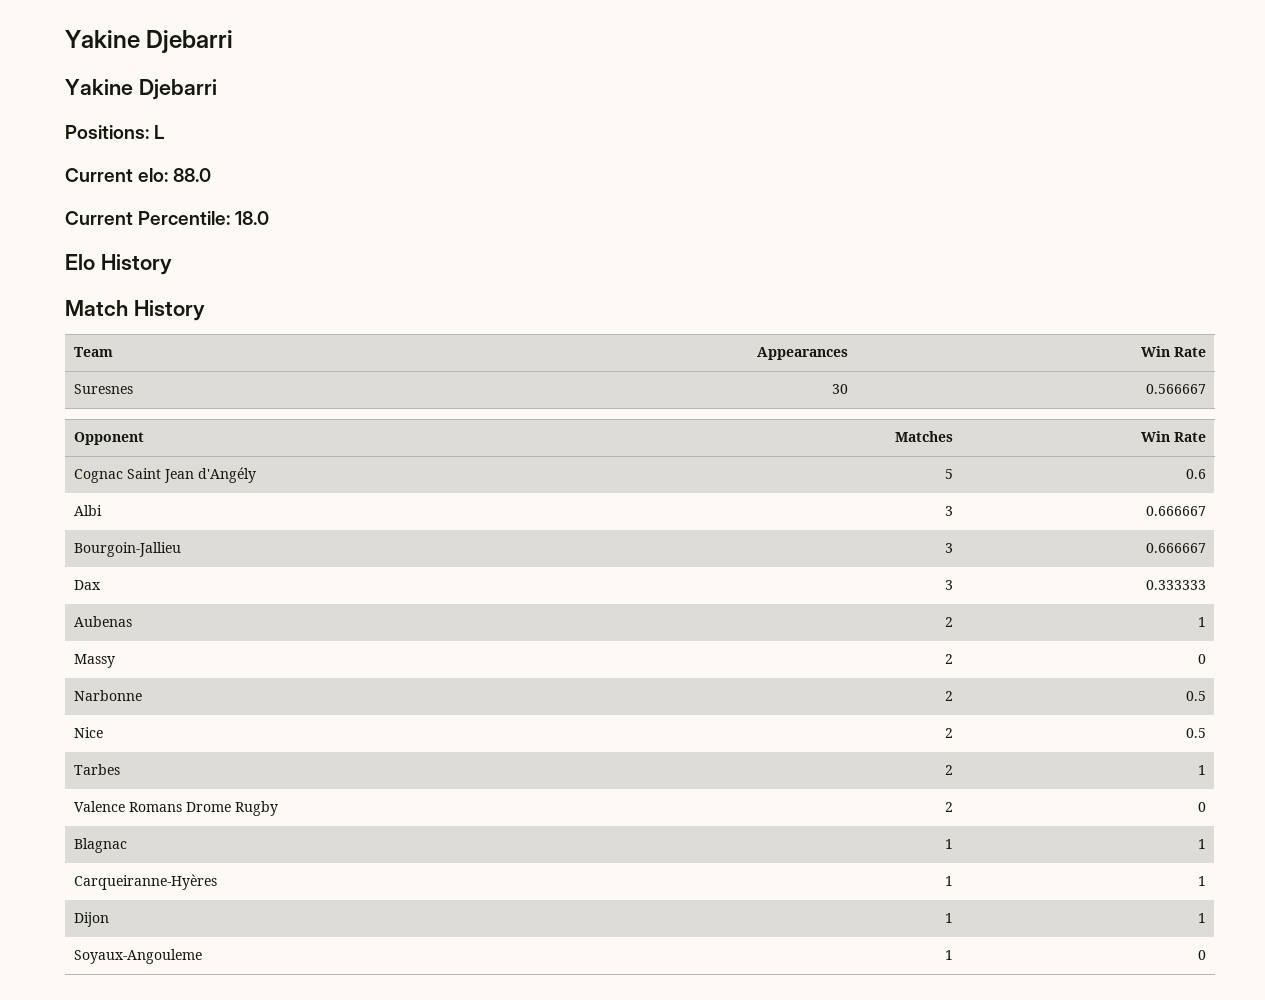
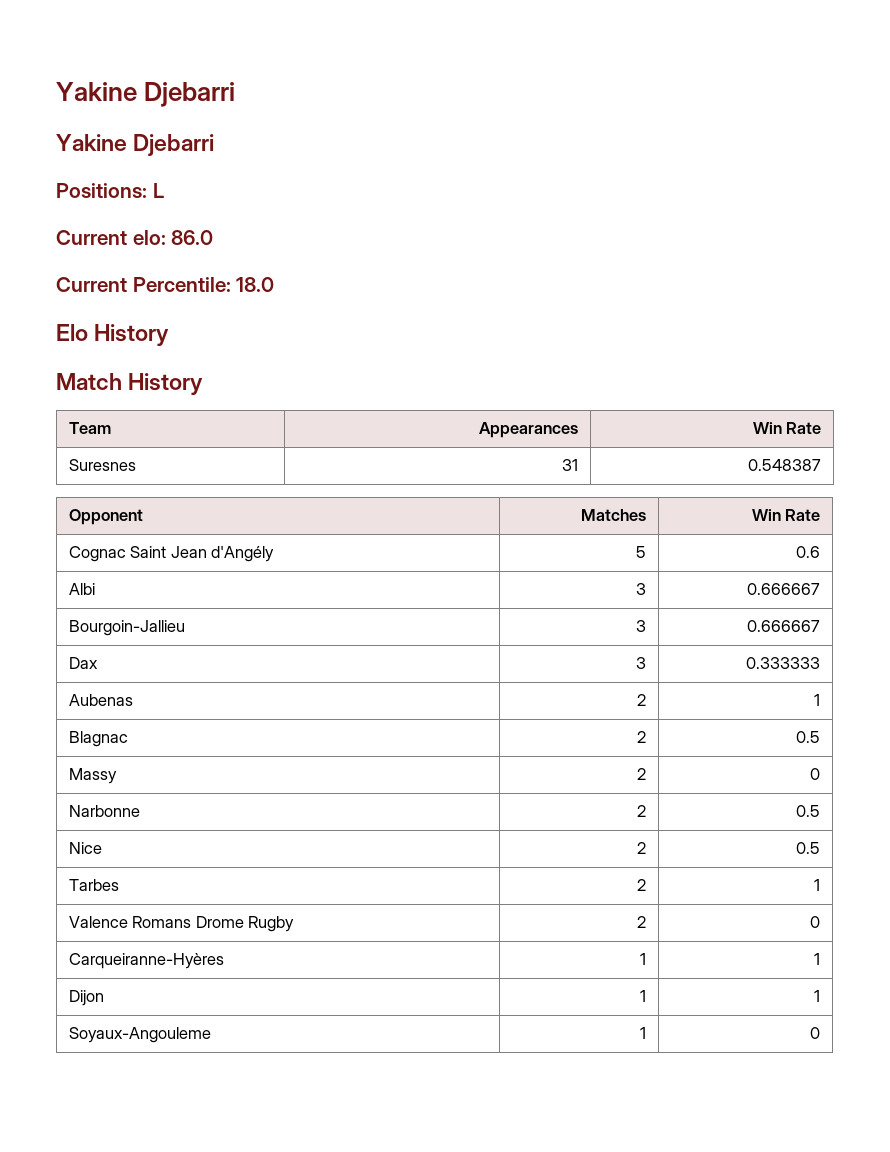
- Current elo: 88.0
+ Current elo: 86.0
- Suresnes | 30 | 0.566667
+ Suresnes | 31 | 0.548387
+ Blagnac | 2 | 0.5
- Blagnac | 1 | 1

